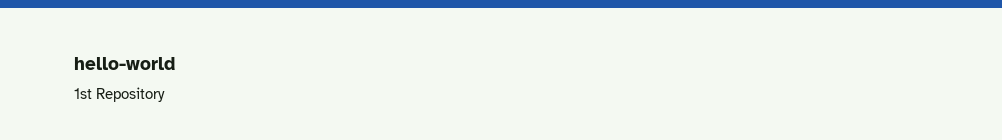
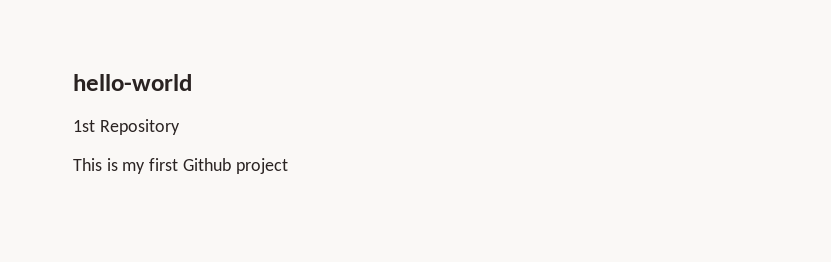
+ This is my first Github project

